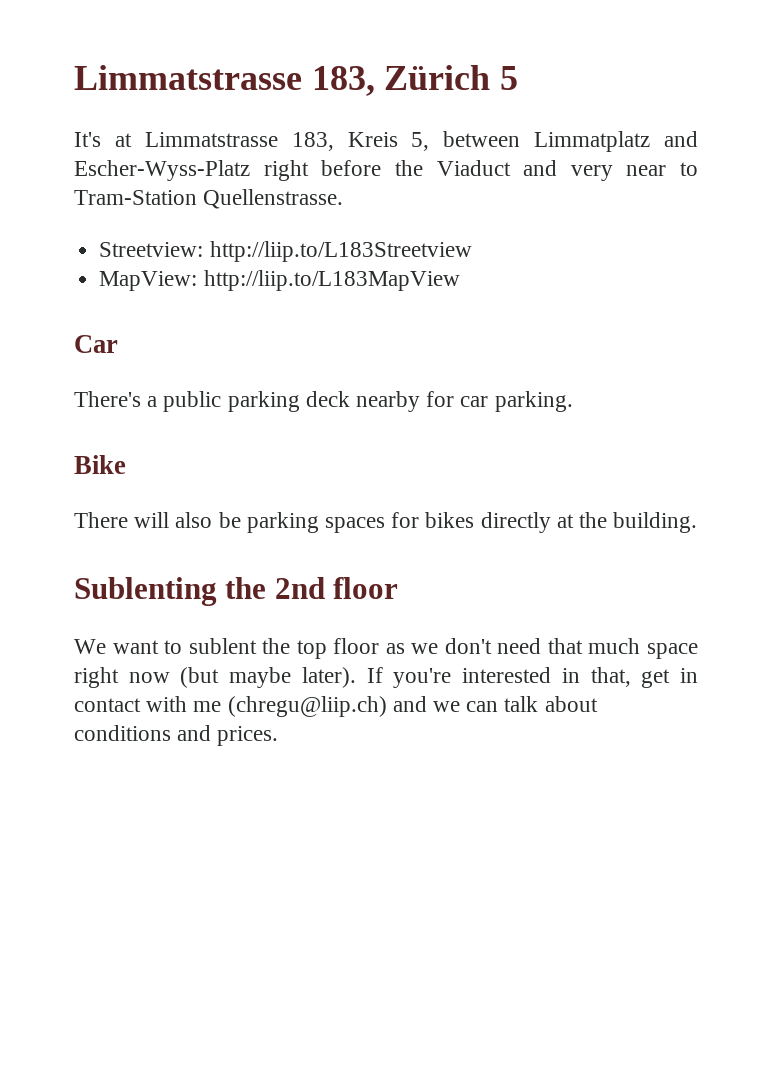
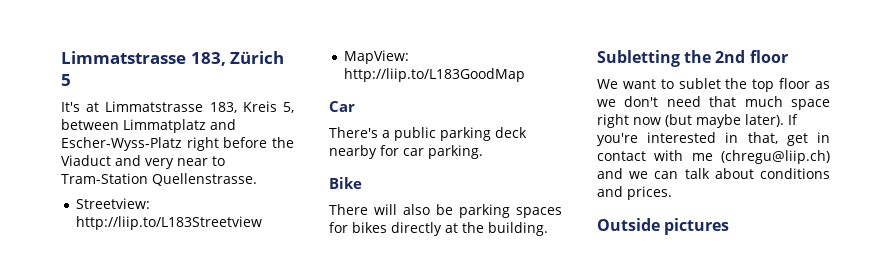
- MapView: http://liip.to/L183MapView
+ MapView: http://liip.to/L183GoodMap
- Sublenting the 2nd floor
+ Subletting the 2nd floor
- We want to sublent the top floor as we don't need that much space right now (but maybe later).
+ We want to sublet the top floor as we don't need that much space right now (but maybe later).
+ Outside pictures

